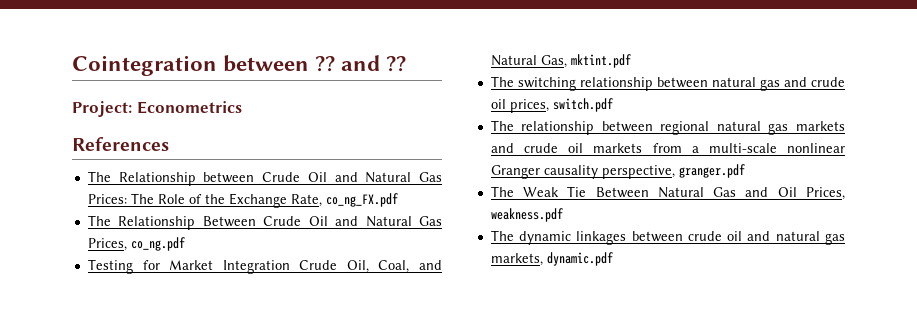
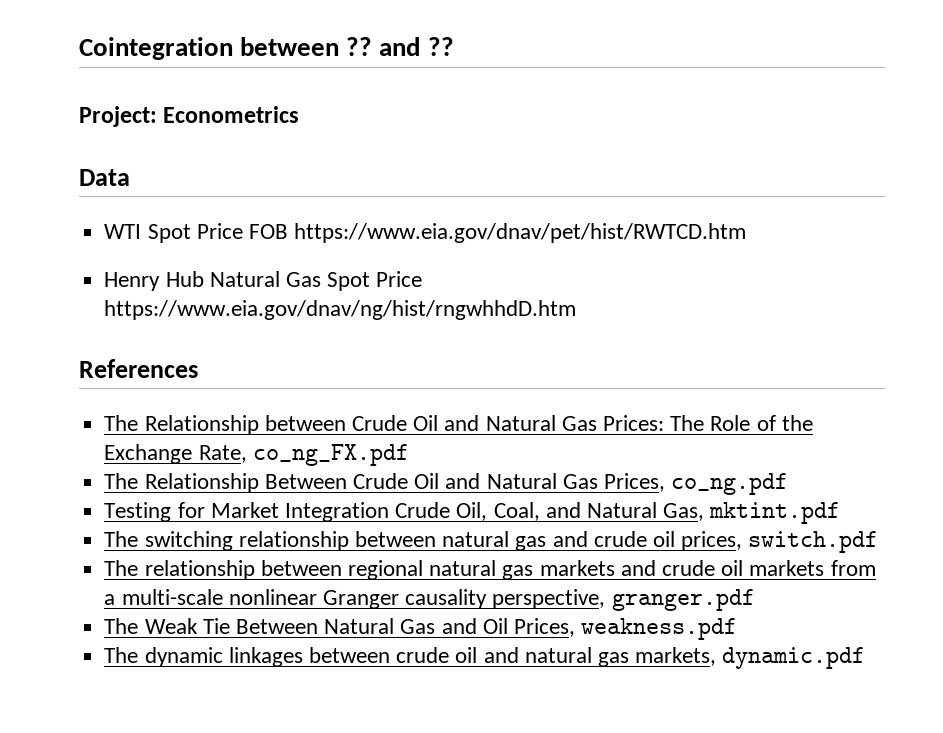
+ Data
+ WTI Spot Price FOB https://www.eia.gov/dnav/pet/hist/RWTCD.htm
+ Henry Hub Natural Gas Spot Price https://www.eia.gov/dnav/ng/hist/rngwhhdD.htm

